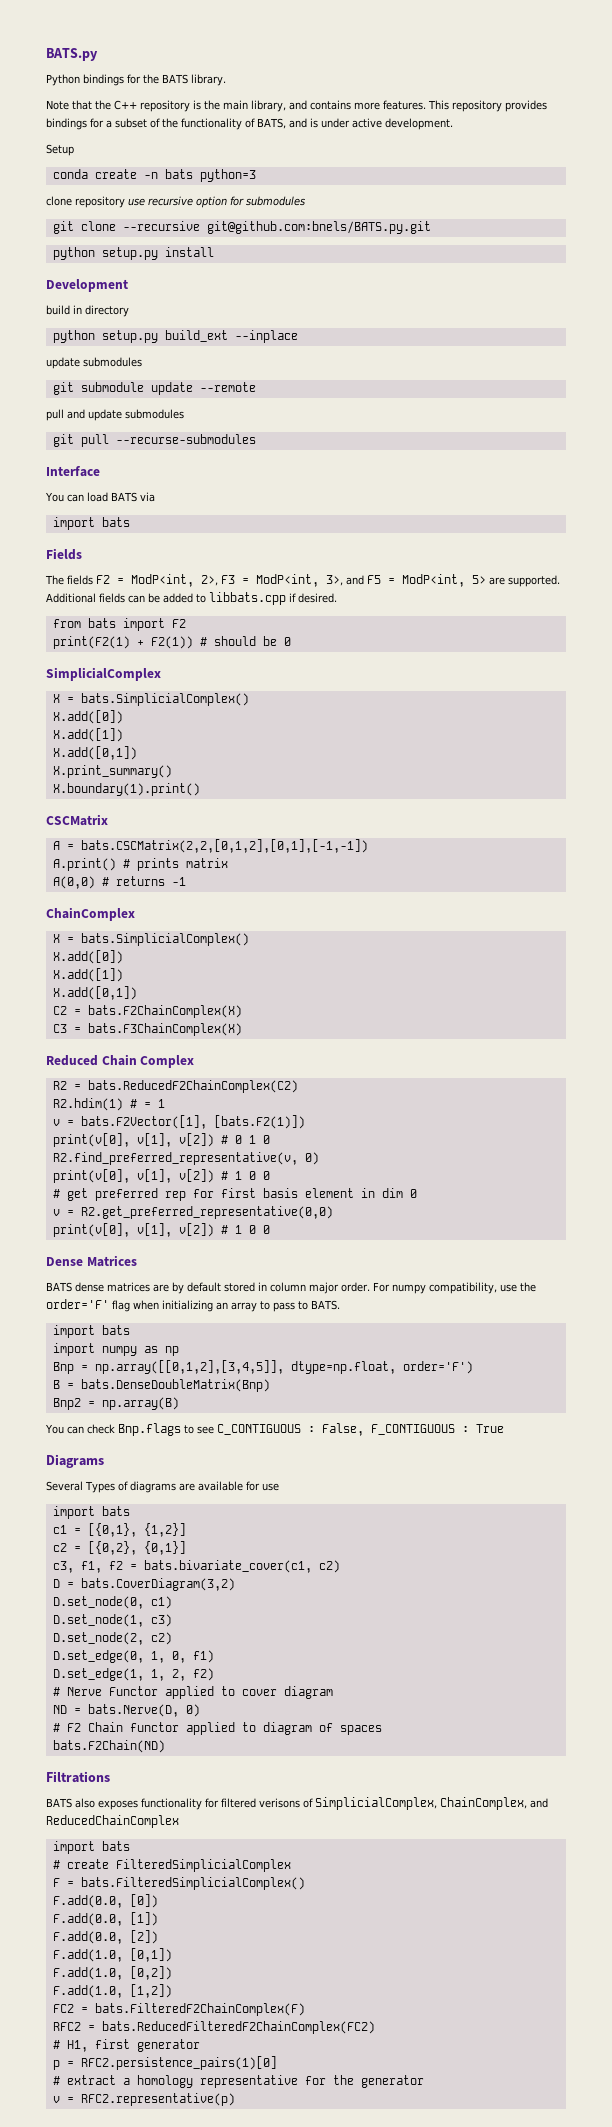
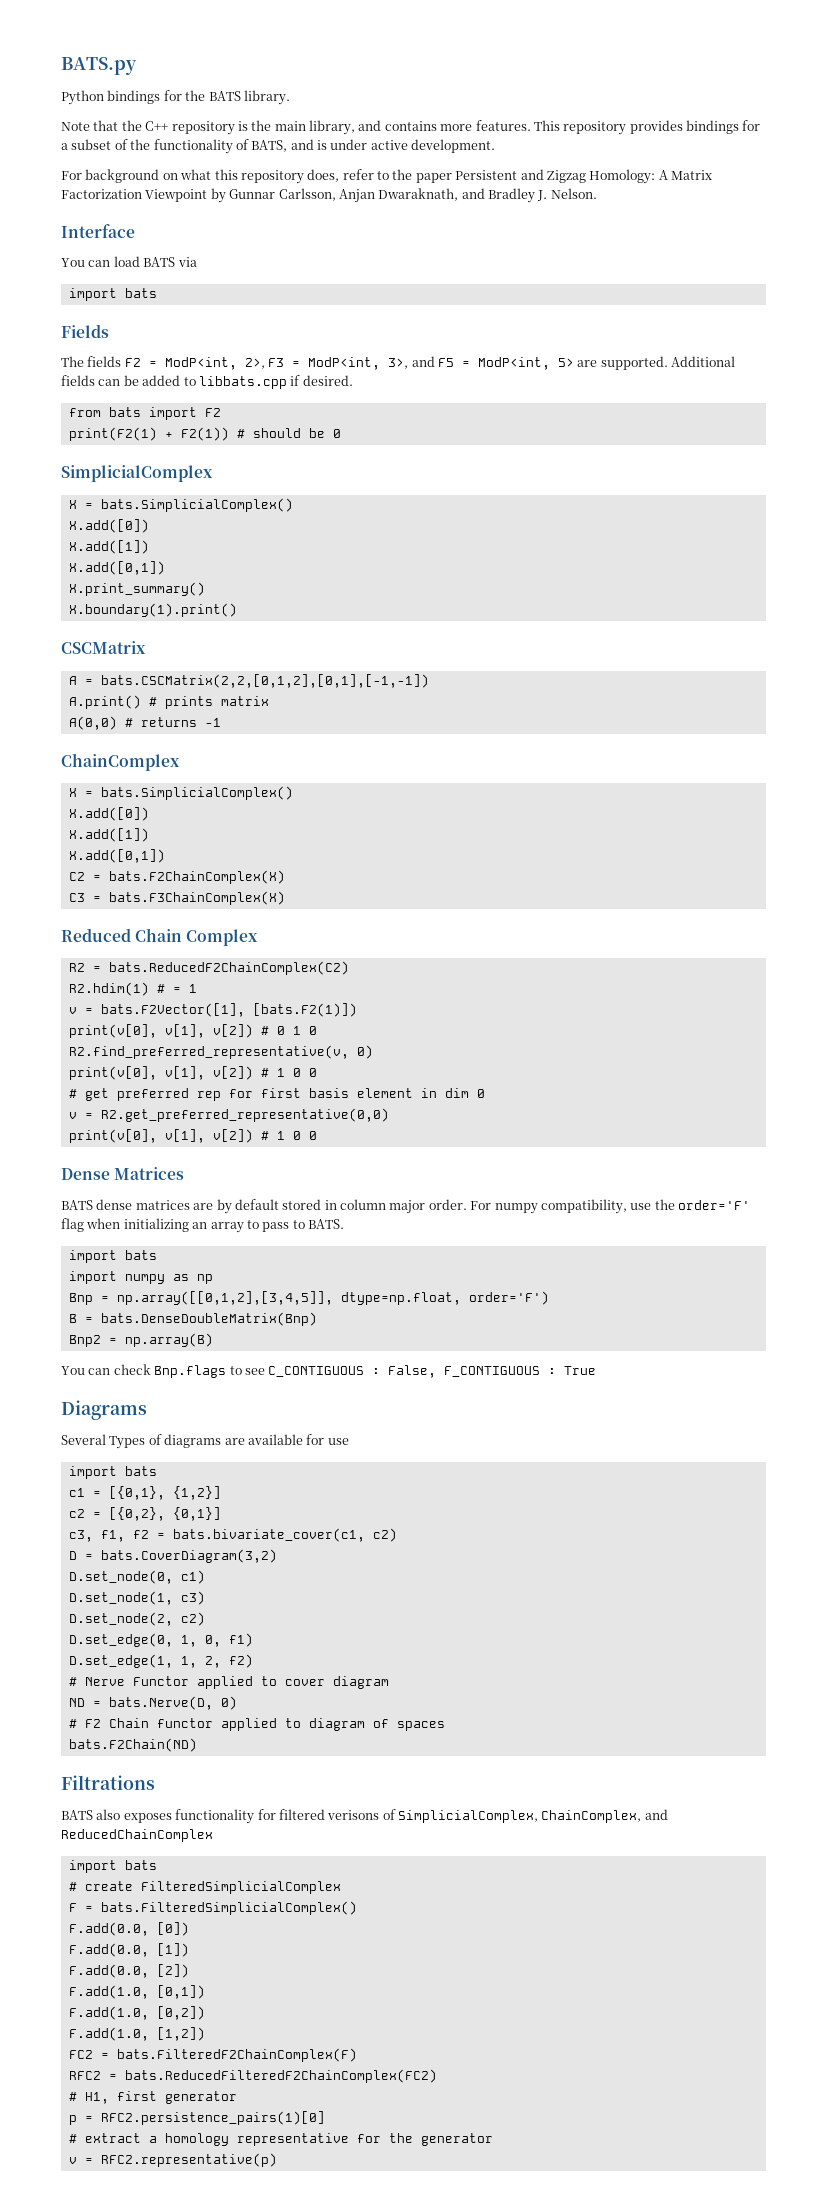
- Setup
- conda create -n bats python=3
- clone repository use recursive option for submodules
- git clone --recursive git@github.com:bnels/BATS.py.git
- python setup.py install
- Development
- build in directory
- python setup.py build_ext --inplace
- update submodules
- git submodule update --remote
- pull and update submodules
- git pull --recurse-submodules
+ For background on what this repository does, refer to the paper Persistent and Zigzag Homology: A Matrix Factorization Viewpoint by Gunnar Carlsson, Anjan Dwaraknath, and Bradley J. Nelson.

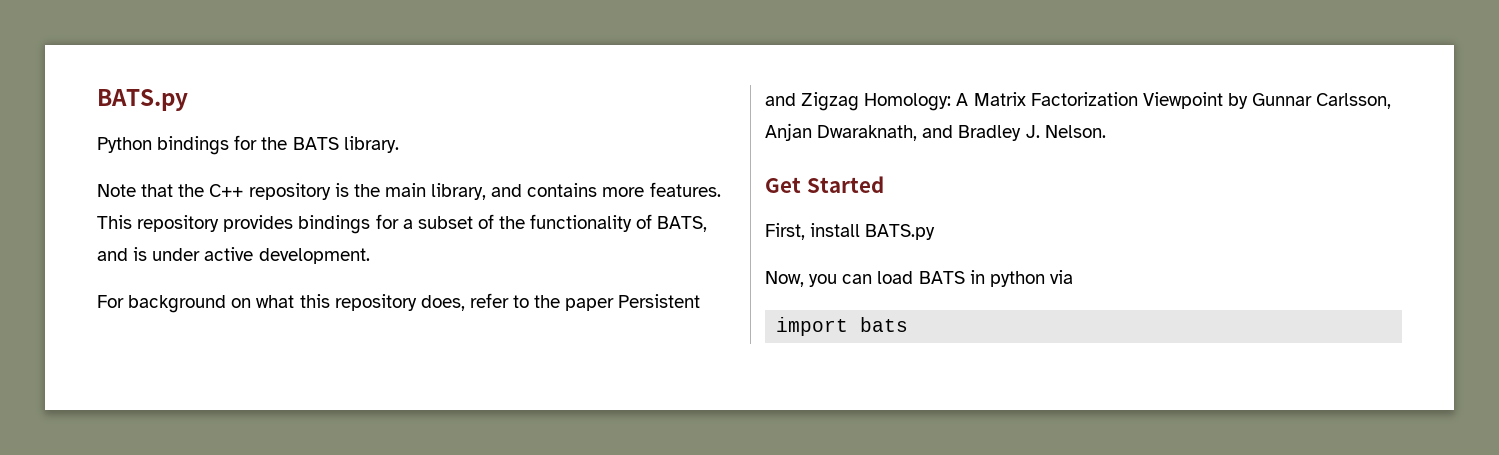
- Interface
- You can load BATS via
+ Get Started
+ First, install BATS.py
+ Now, you can load BATS in python via
- Fields
- The fields F2 = ModP<int, 2>, F3 = ModP<int, 3>, and F5 = ModP<int, 5> are supported. Additional fields can be added to libbats.cpp if desired.
- from bats import F2
- print(F2(1) + F2(1)) # should be 0
- SimplicialComplex
- X = bats.SimplicialComplex()
- X.add([0])
- X.add([1])
- X.add([0,1])
- X.print_summary()
- X.boundary(1).print()
- CSCMatrix
- A = bats.CSCMatrix(2,2,[0,1,2],[0,1],[-1,-1])
- A.print() # prints matrix
- A(0,0) # returns -1
- ChainComplex
- X = bats.SimplicialComplex()
- X.add([0])
- X.add([1])
- X.add([0,1])
- C2 = bats.F2ChainComplex(X)
- C3 = bats.F3ChainComplex(X)
- Reduced Chain Complex
- R2 = bats.ReducedF2ChainComplex(C2)
- R2.hdim(1) # = 1
- v = bats.F2Vector([1], [bats.F2(1)])
- print(v[0], v[1], v[2]) # 0 1 0
- R2.find_preferred_representative(v, 0)
- print(v[0], v[1], v[2]) # 1 0 0
- # get preferred rep for first basis element in dim 0
- v = R2.get_preferred_representative(0,0)
- print(v[0], v[1], v[2]) # 1 0 0
- Dense Matrices
- BATS dense matrices are by default stored in column major order. For numpy compatibility, use the order='F' flag when initializing an array to pass to BATS.
- import bats
- import numpy as np
- Bnp = np.array([[0,1,2],[3,4,5]], dtype=np.float, order='F')
- B = bats.DenseDoubleMatrix(Bnp)
- Bnp2 = np.array(B)
- You can check Bnp.flags to see C_CONTIGUOUS : False, F_CONTIGUOUS : True
- Diagrams
- Several Types of diagrams are available for use
- import bats
- c1 = [{0,1}, {1,2}]
- c2 = [{0,2}, {0,1}]
- c3, f1, f2 = bats.bivariate_cover(c1, c2)
- D = bats.CoverDiagram(3,2)
- D.set_node(0, c1)
- D.set_node(1, c3)
- D.set_node(2, c2)
- D.set_edge(0, 1, 0, f1)
- D.set_edge(1, 1, 2, f2)
- # Nerve Functor applied to cover diagram
- ND = bats.Nerve(D, 0)
- # F2 Chain functor applied to diagram of spaces
- bats.F2Chain(ND)
- Filtrations
- BATS also exposes functionality for filtered verisons of SimplicialComplex, ChainComplex, and ReducedChainComplex
- import bats
- # create FilteredSimplicialComplex
- F = bats.FilteredSimplicialComplex()
- F.add(0.0, [0])
- F.add(0.0, [1])
- F.add(0.0, [2])
- F.add(1.0, [0,1])
- F.add(1.0, [0,2])
- F.add(1.0, [1,2])
- FC2 = bats.FilteredF2ChainComplex(F)
- RFC2 = bats.ReducedFilteredF2ChainComplex(FC2)
- # H1, first generator
- p = RFC2.persistence_pairs(1)[0]
- # extract a homology representative for the generator
- v = RFC2.representative(p)

